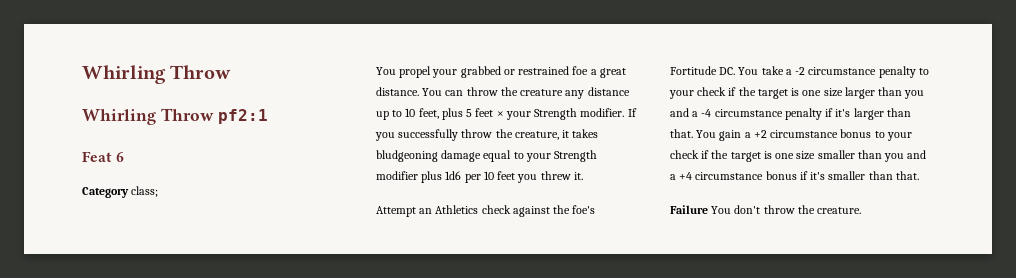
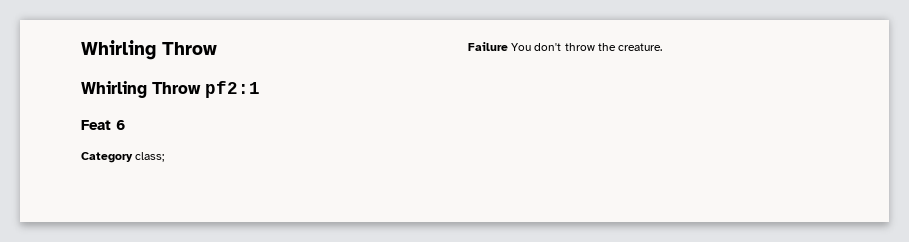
- You propel your grabbed or restrained foe a great distance. You can throw the creature any distance up to 10 feet, plus 5 feet × your Strength modifier. If you successfully throw the creature, it takes bludgeoning damage equal to your Strength modifier plus 1d6 per 10 feet you threw it.
- Attempt an Athletics check against the foe's Fortitude DC. You take a -2 circumstance penalty to your check if the target is one size larger than you and a -4 circumstance penalty if it's larger than that. You gain a +2 circumstance bonus to your check if the target is one size smaller than you and a +4 circumstance bonus if it's smaller than that.

